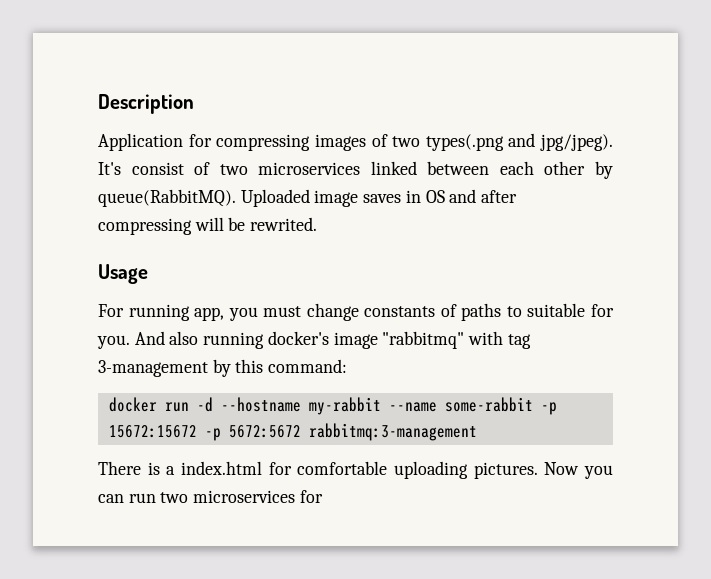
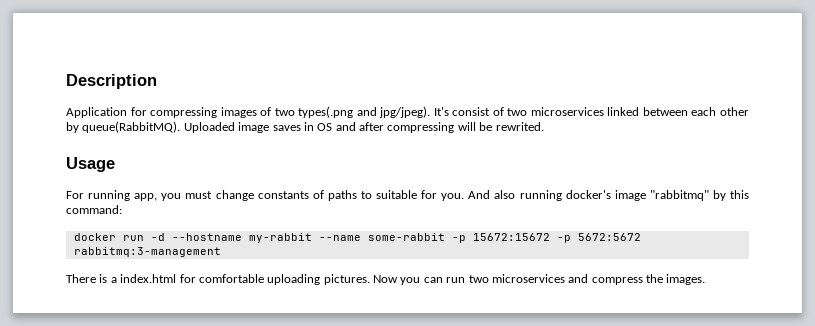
- And also running docker's image "rabbitmq" with tag 3-management by this command:
+ And also running docker's image "rabbitmq" by this command:
- Now you can run two microservices for
+ Now you can run two microservices and compress the images.

